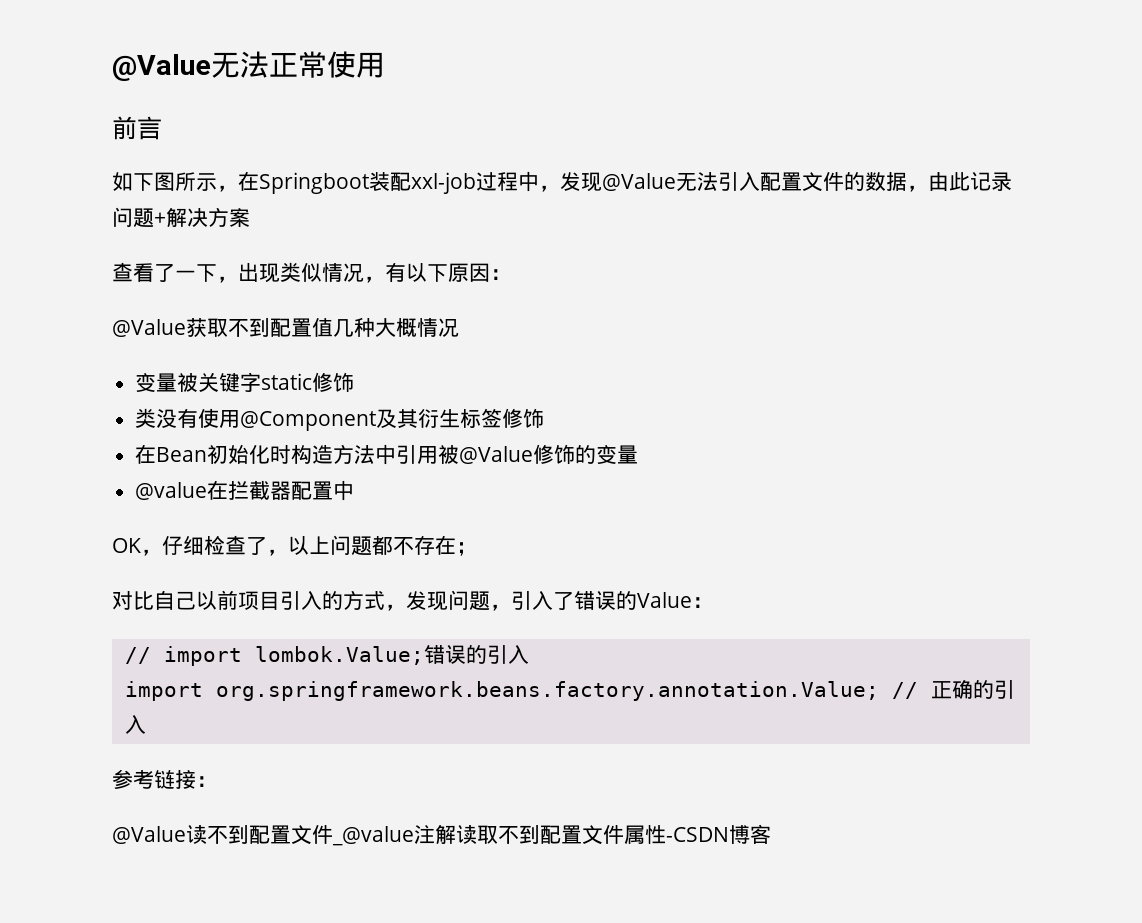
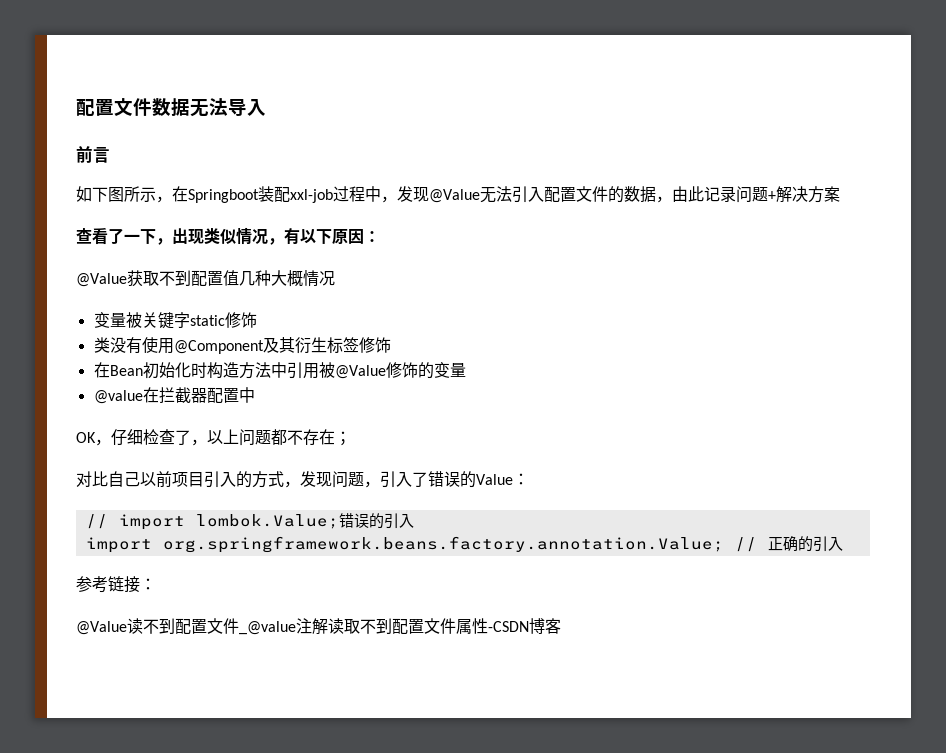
- @Value无法正常使用
+ 配置文件数据无法导入

